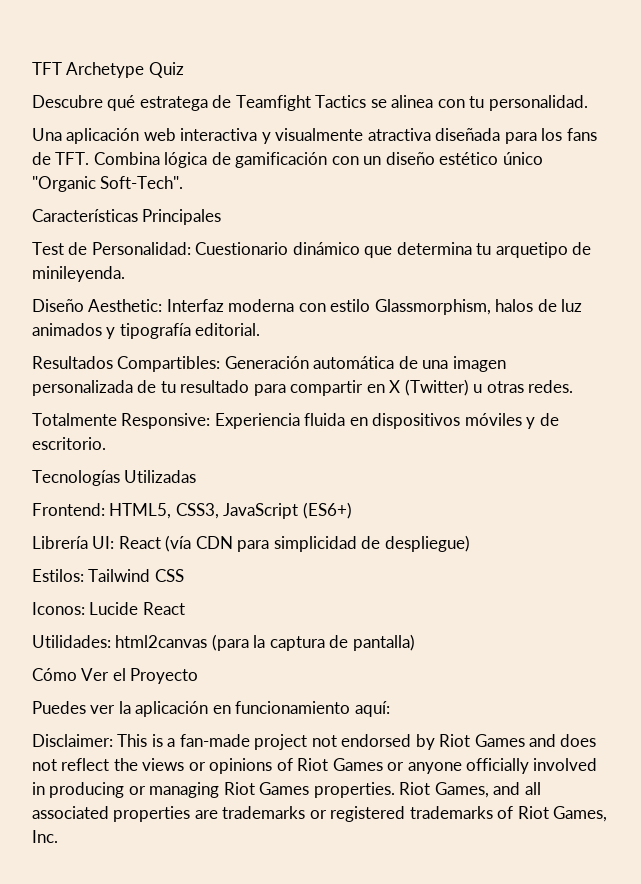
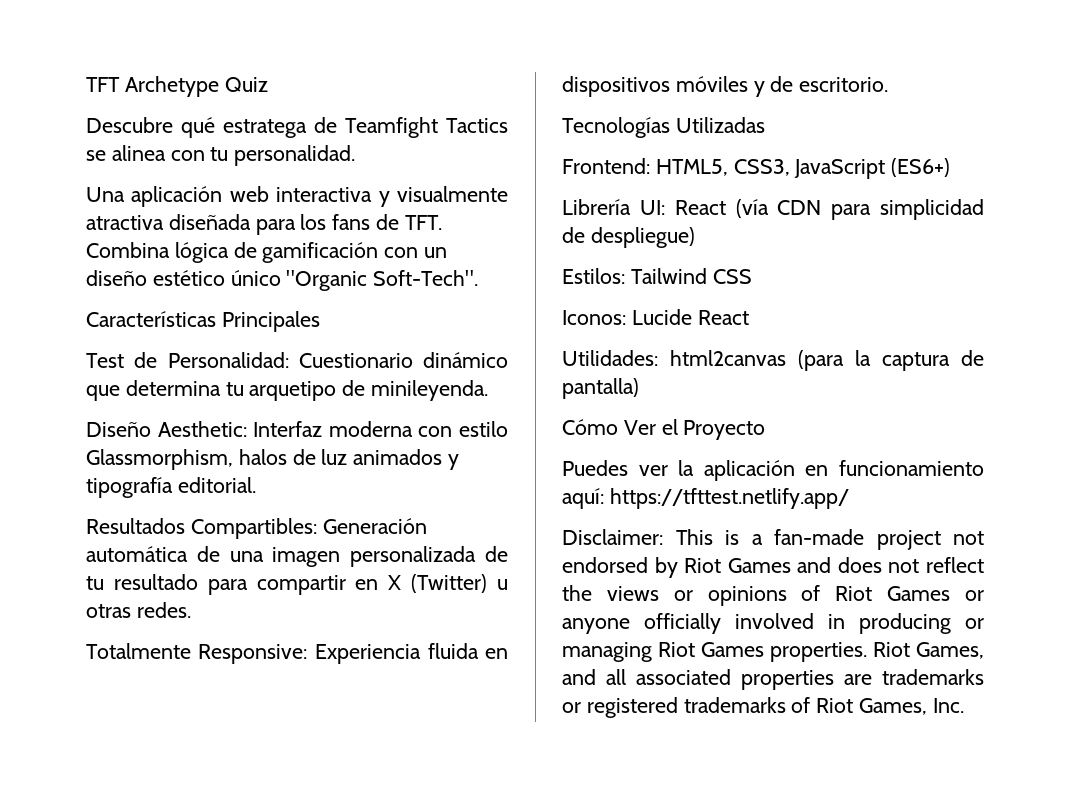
- Puedes ver la aplicación en funcionamiento aquí:
+ Puedes ver la aplicación en funcionamiento aquí: https://tfttest.netlify.app/

